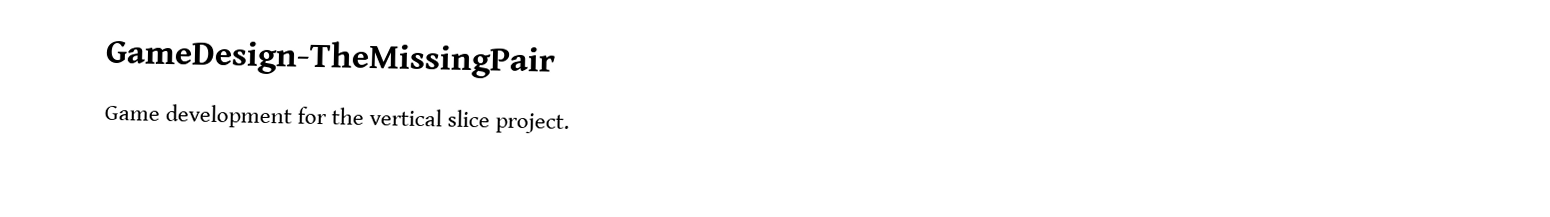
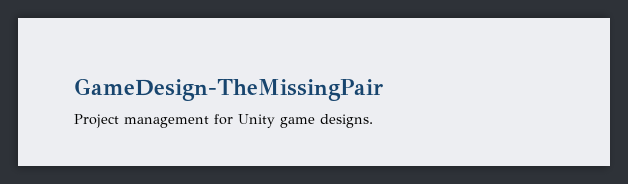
- Game development for the vertical slice project.
+ Project management for Unity game designs.

